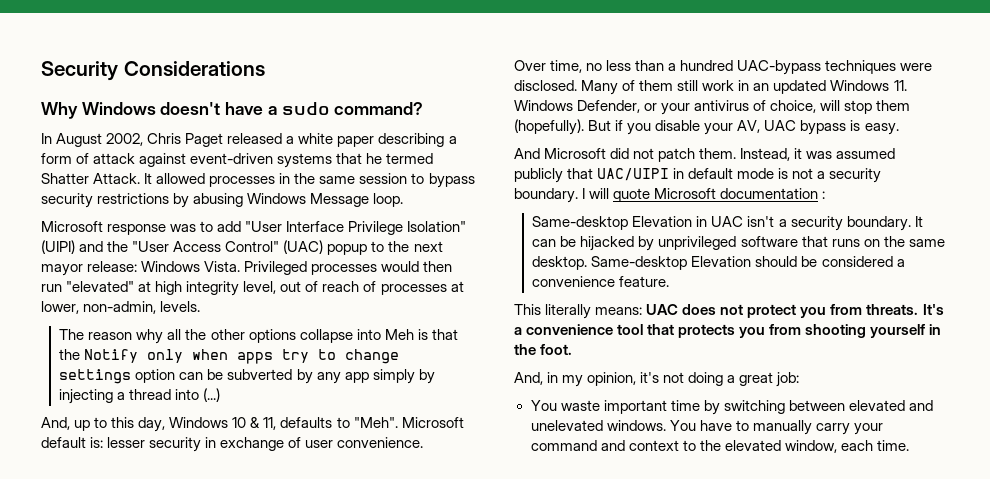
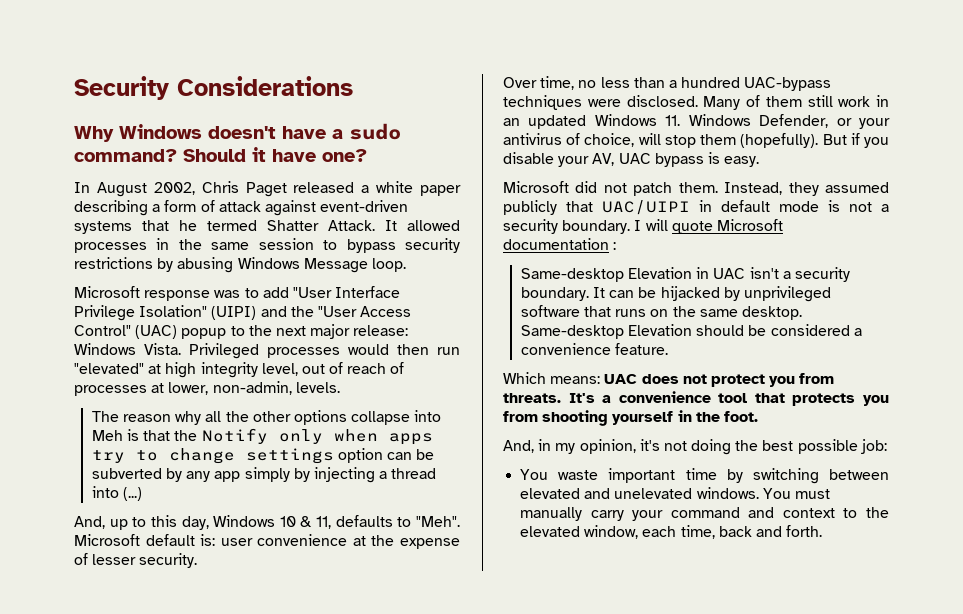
+ Should it have one?
- Microsoft response was to add "User Interface Privilege Isolation" (UIPI) and the "User Access Control" (UAC) popup to the next mayor release: Windows Vista.
+ Microsoft response was to add "User Interface Privilege Isolation" (UIPI) and the "User Access Control" (UAC) popup to the next major release: Windows Vista.
- Microsoft default is: lesser security in exchange of user convenience.
+ Microsoft default is: user convenience at the expense of lesser security.
- And Microsoft did not patch them.
+ Microsoft did not patch them.
- Instead, it was assumed publicly that UAC/UIPI in default mode is not a security boundary.
+ Instead, they assumed publicly that UAC/UIPI in default mode is not a security boundary.
- This literally means: UAC does not protect you from threats.
+ Which means: UAC does not protect you from threats.
- And, in my opinion, it's not doing a great job:
+ And, in my opinion, it's not doing the best possible job:
- You have to manually carry your command and context to the elevated window, each time.
+ You must manually carry your command and context to the elevated window, each time, back and forth.

